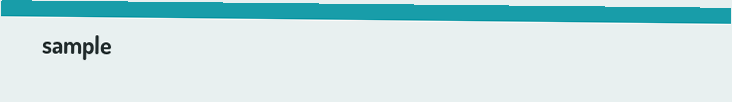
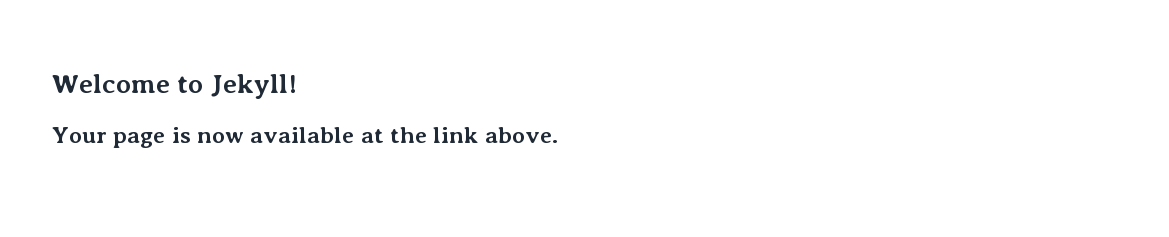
- sample
+ Welcome to Jekyll!
+ Your page is now available at the link above.

